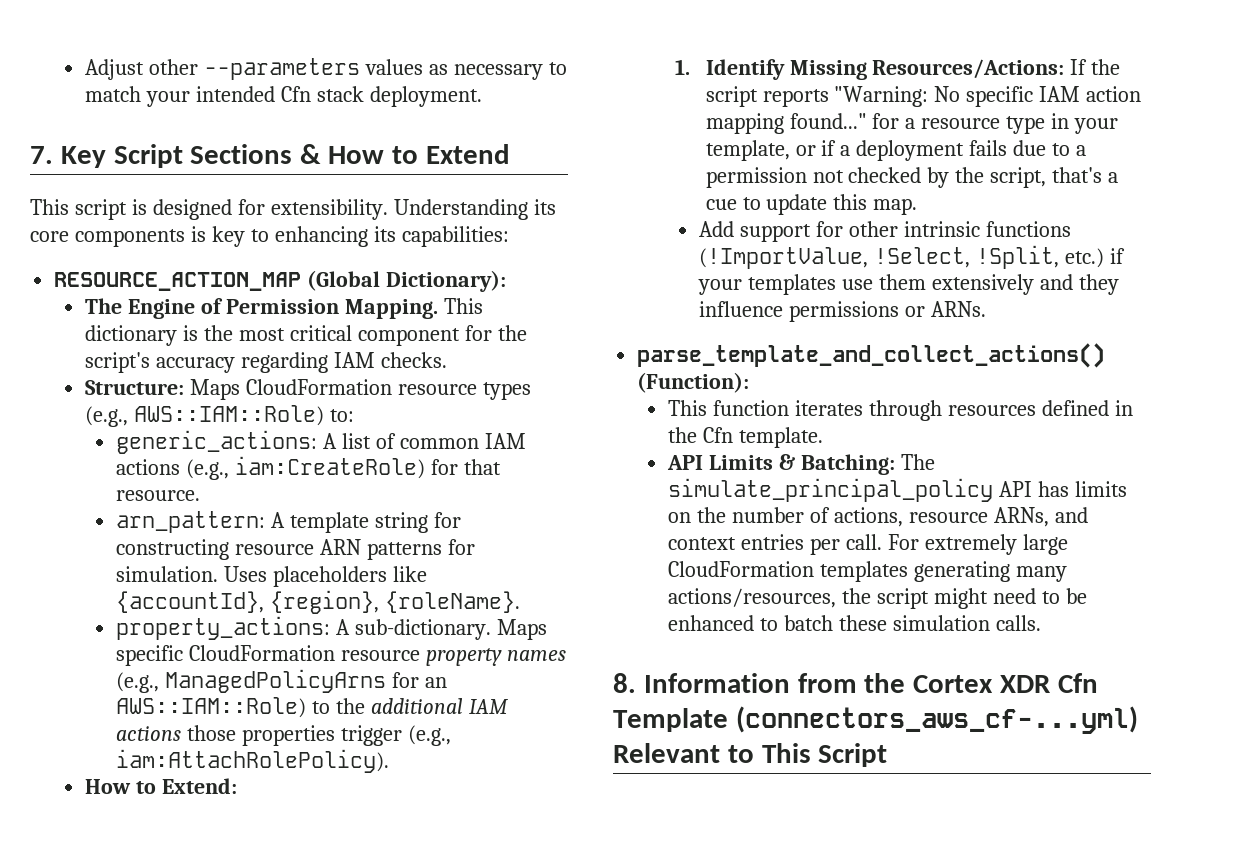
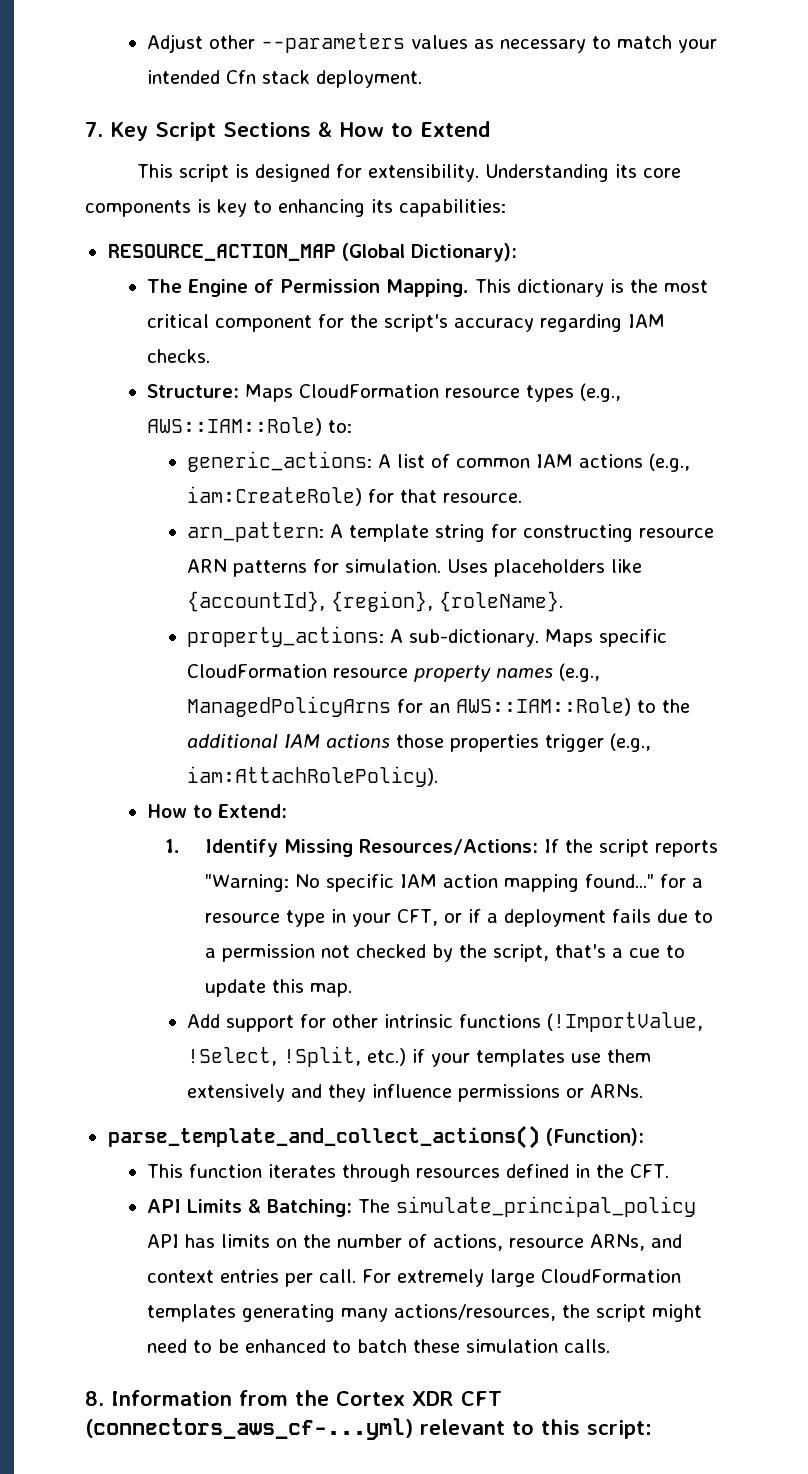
- 1. Identify Missing Resources/Actions: If the script reports "Warning: No specific IAM action mapping found..." for a resource type in your template, or if a deployment fails due to a permission not checked by the script, that's a cue to update this map.
+ 1. Identify Missing Resources/Actions: If the script reports "Warning: No specific IAM action mapping found..." for a resource type in your CFT, or if a deployment fails due to a permission not checked by the script, that's a cue to update this map.
- This function iterates through resources defined in the Cfn template.
+ This function iterates through resources defined in the CFT.
- 8. Information from the Cortex XDR Cfn Template (connectors_aws_cf-...yml) Relevant to This Script
+ 8. Information from the Cortex XDR CFT (connectors_aws_cf-...yml) relevant to this script:

